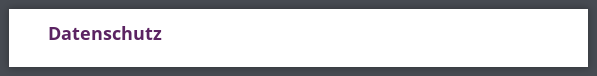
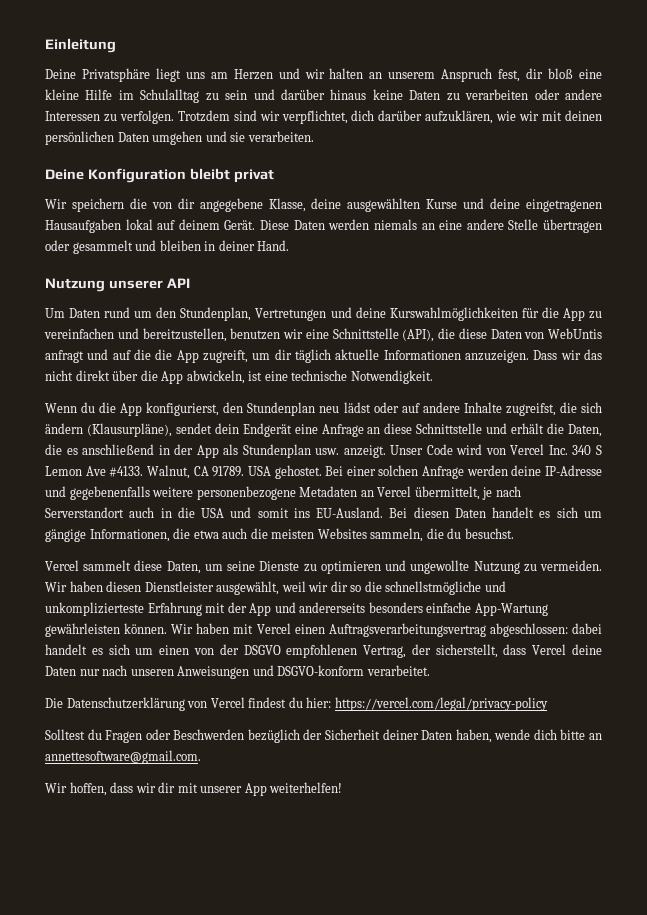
- Datenschutz
+ Einleitung
+ Deine Privatsphäre liegt uns am Herzen und wir halten an unserem Anspruch fest, dir bloß eine kleine Hilfe im Schulalltag zu sein und darüber hinaus keine Daten zu verarbeiten oder andere Interessen zu verfolgen. Trotzdem sind wir verpflichtet, dich darüber aufzuklären, wie wir mit deinen persönlichen Daten umgehen und sie verarbeiten.
+ Deine Konfiguration bleibt privat
+ Wir speichern die von dir angegebene Klasse, deine ausgewählten Kurse und deine eingetragenen Hausaufgaben lokal auf deinem Gerät. Diese Daten werden niemals an eine andere Stelle übertragen oder gesammelt und bleiben in deiner Hand.
+ Nutzung unserer API
+ Um Daten rund um den Stundenplan, Vertretungen und deine Kurswahlmöglichkeiten für die App zu vereinfachen und bereitzustellen, benutzen wir eine Schnittstelle (API), die diese Daten von WebUntis anfragt und auf die die App zugreift, um dir täglich aktuelle Informationen anzuzeigen. Dass wir das nicht direkt über die App abwickeln, ist eine technische Notwendigkeit.
+ Wenn du die App konfigurierst, den Stundenplan neu lädst oder auf andere Inhalte zugreifst, die sich ändern (Klausurpläne), sendet dein Endgerät eine Anfrage an diese Schnittstelle und erhält die Daten, die es anschließend in der App als Stundenplan usw. anzeigt. Unser Code wird von Vercel Inc. 340 S Lemon Ave #4133. Walnut, CA 91789. USA gehostet. Bei einer solchen Anfrage werden deine IP-Adresse und gegebenenfalls weitere personenbezogene Metadaten an Vercel übermittelt, je nach Serverstandort auch in die USA und somit ins EU-Ausland. Bei diesen Daten handelt es sich um gängige Informationen, die etwa auch die meisten Websites sammeln, die du besuchst.
+ Vercel sammelt diese Daten, um seine Dienste zu optimieren und ungewollte Nutzung zu vermeiden. Wir haben diesen Dienstleister ausgewählt, weil wir dir so die schnellstmögliche und unkomplizierteste Erfahrung mit der App und andererseits besonders einfache App-Wartung gewährleisten können. Wir haben mit Vercel einen Auftragsverarbeitungsvertrag abgeschlossen: dabei handelt es sich um einen von der DSGVO empfohlenen Vertrag, der sicherstellt, dass Vercel deine Daten nur nach unseren Anweisungen und DSGVO-konform verarbeitet.
+ Die Datenschutzerklärung von Vercel findest du hier: https://vercel.com/legal/privacy-policy
+ Solltest du Fragen oder Beschwerden bezüglich der Sicherheit deiner Daten haben, wende dich bitte an annettesoftware@gmail.com.
+ Wir hoffen, dass wir dir mit unserer App weiterhelfen!

